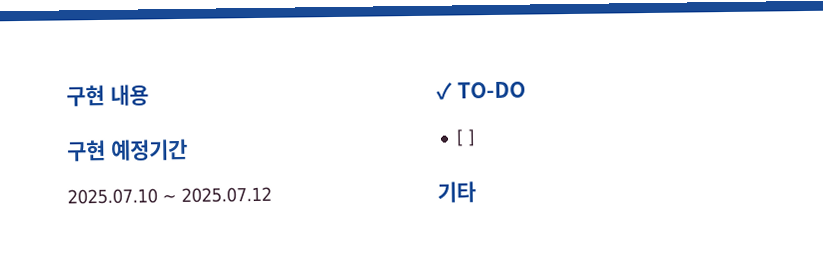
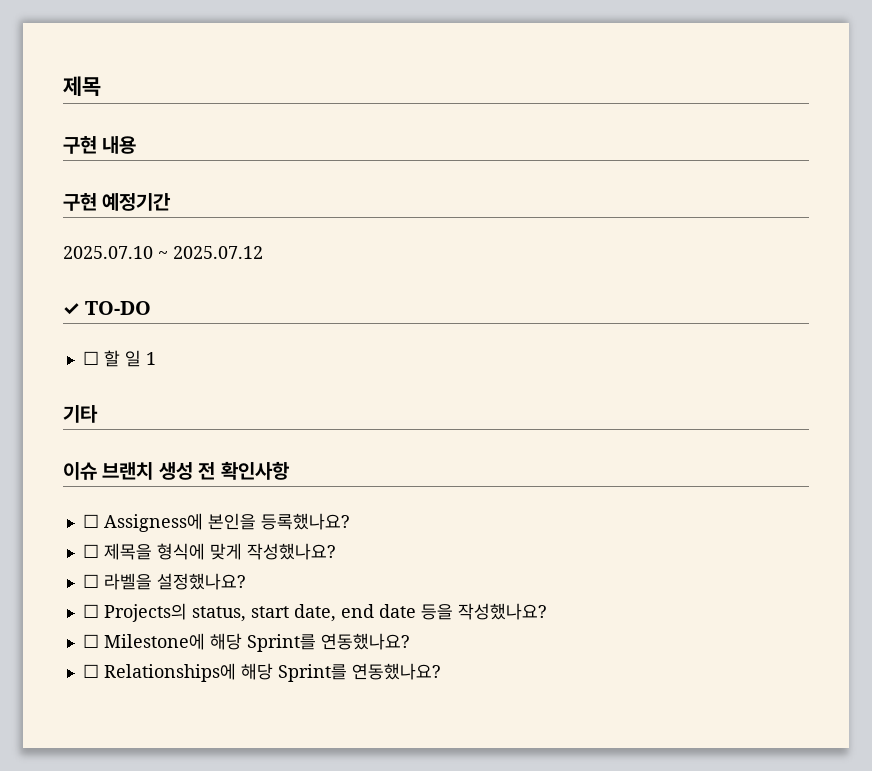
+ 제목
- [ ]
+ ☐ 할 일 1
  기타
+ 이슈 브랜치 생성 전 확인사항
+ ☐ Assigness에 본인을 등록했나요?
+ ☐ 제목을 형식에 맞게 작성했나요?
+ ☐ 라벨을 설정했나요?
+ ☐ Projects의 status, start date, end date 등을 작성했나요?
+ ☐ Milestone에 해당 Sprint를 연동했나요?
+ ☐ Relationships에 해당 Sprint를 연동했나요?

